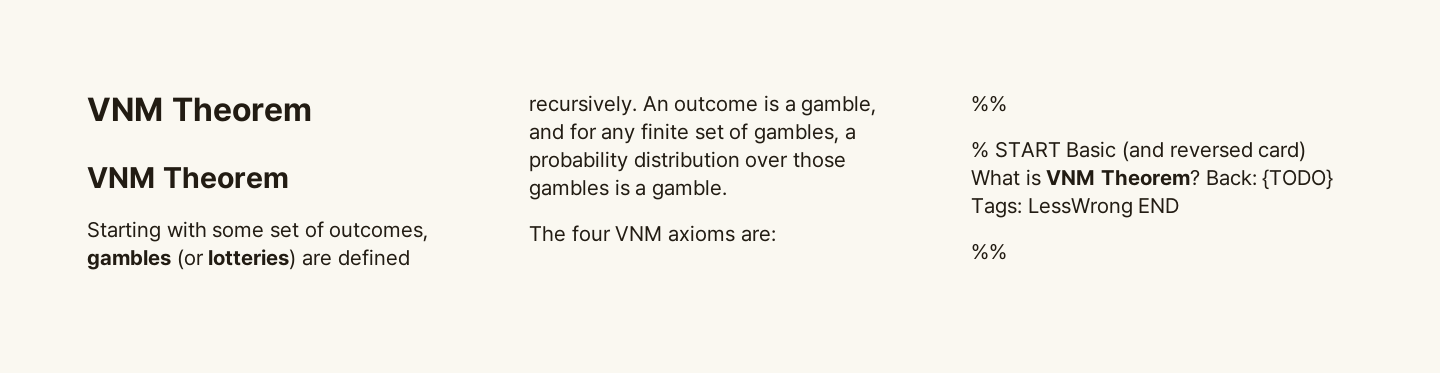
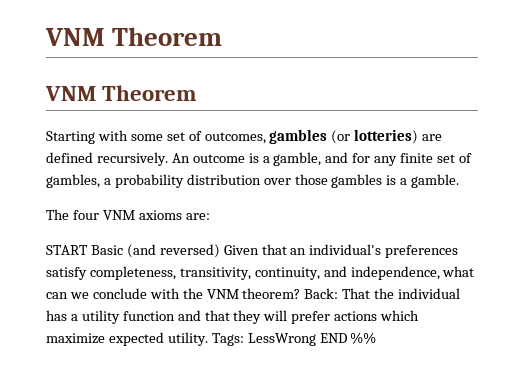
  The four VNM axioms are:
- %%
- % START Basic (and reversed card) What is VNM Theorem? Back: {TODO} Tags: LessWrong END
- %%
+ START Basic (and reversed) Given that an individual's preferences satisfy completeness, transitivity, continuity, and independence, what can we conclude with the VNM theorem? Back: That the individual has a utility function and that they will prefer actions which maximize expected utility. Tags: LessWrong END %%

